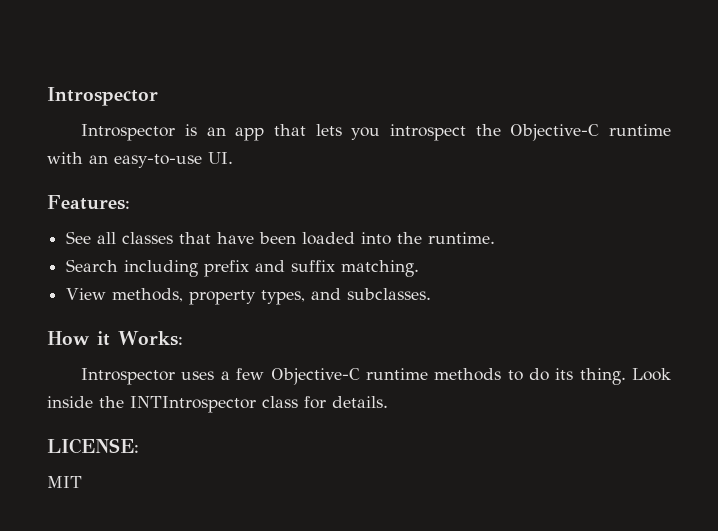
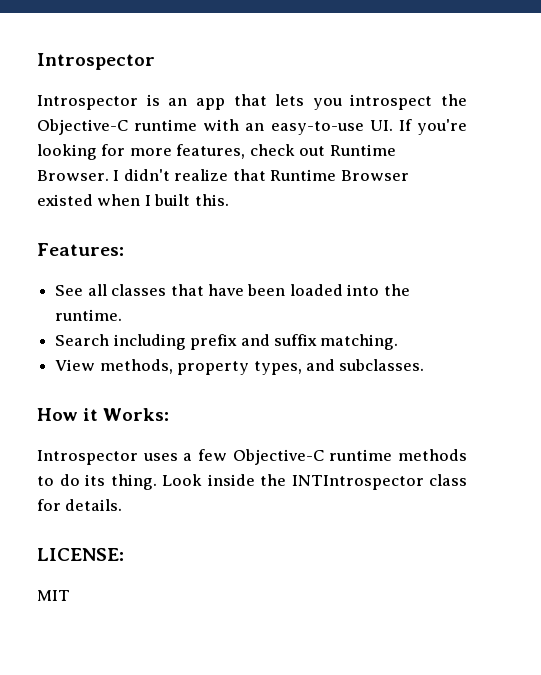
- Introspector is an app that lets you introspect the Objective-C runtime with an easy-to-use UI.
+ Introspector is an app that lets you introspect the Objective-C runtime with an easy-to-use UI. If you're looking for more features, check out Runtime Browser. I didn't realize that Runtime Browser existed when I built this.

